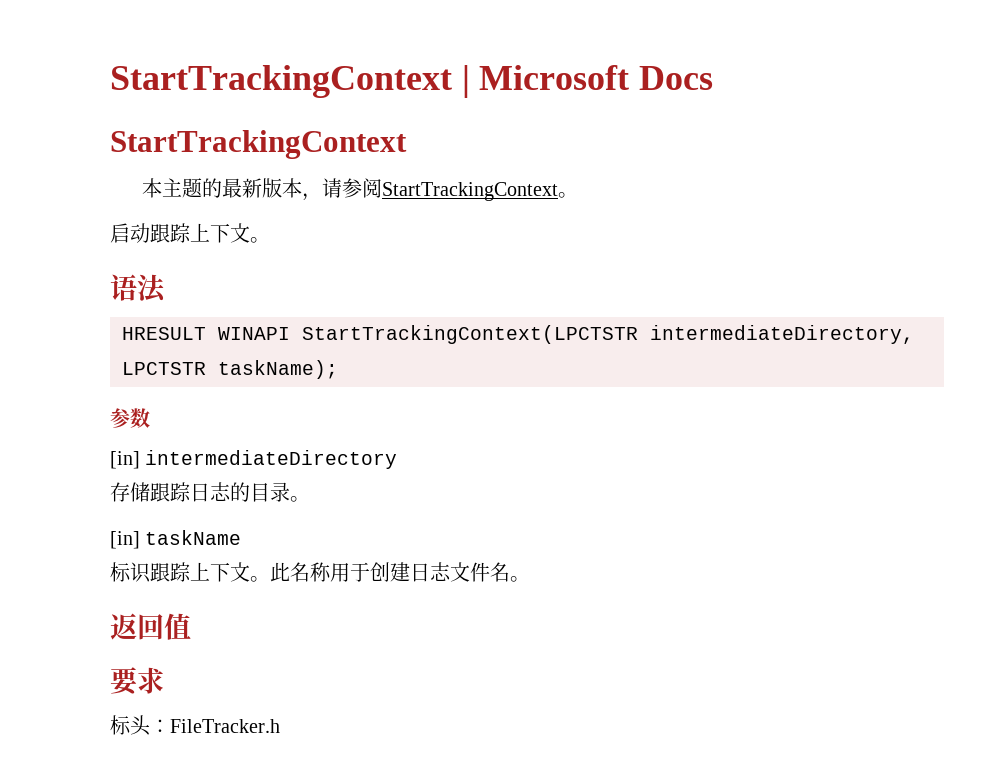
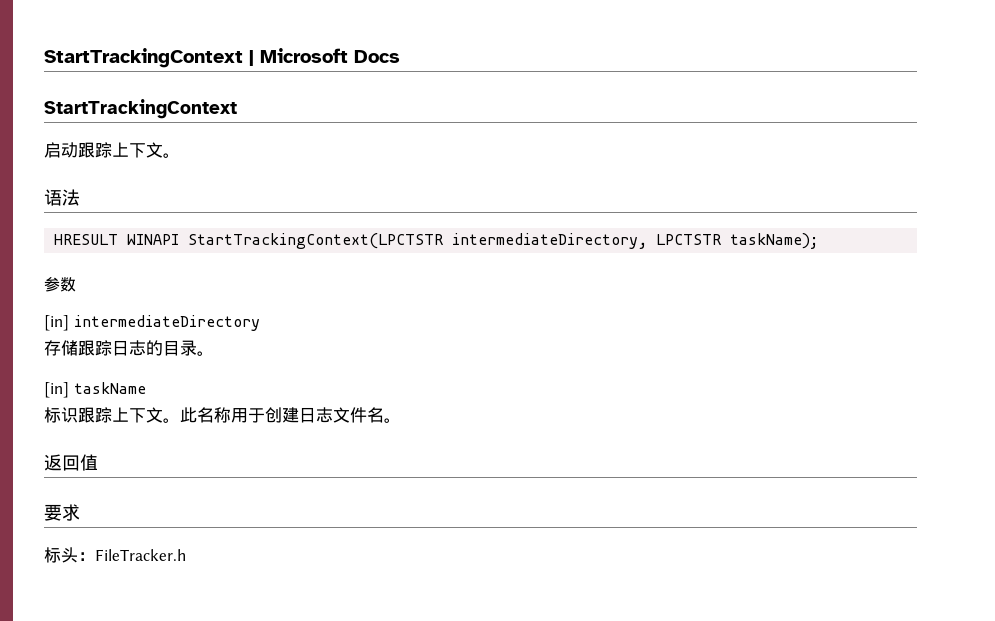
- 本主题的最新版本，请参阅StartTrackingContext。

